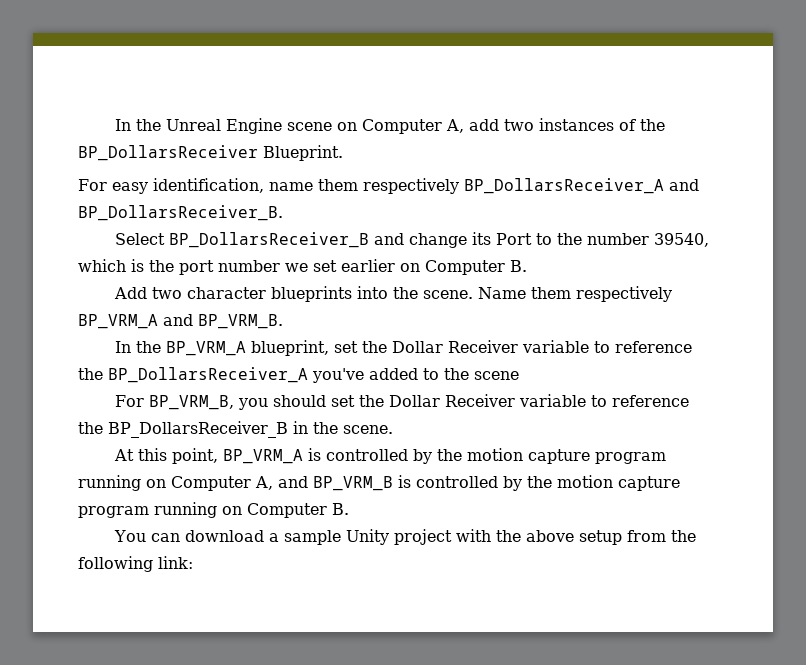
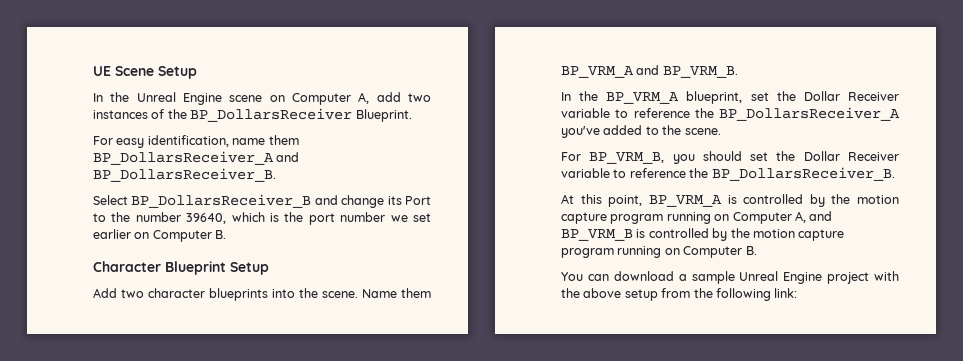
+ UE Scene Setup
- For easy identification, name them respectively BP_DollarsReceiver_A and BP_DollarsReceiver_B.
+ For easy identification, name them BP_DollarsReceiver_A and BP_DollarsReceiver_B.
- Select BP_DollarsReceiver_B and change its Port to the number 39540, which is the port number we set earlier on Computer B.
+ Select BP_DollarsReceiver_B and change its Port to the number 39640, which is the port number we set earlier on Computer B.
+ Character Blueprint Setup
- Name them respectively BP_VRM_A and BP_VRM_B.
+ Name them BP_VRM_A and BP_VRM_B.
- In the BP_VRM_A blueprint, set the Dollar Receiver variable to reference the BP_DollarsReceiver_A you've added to the scene
+ In the BP_VRM_A blueprint, set the Dollar Receiver variable to reference the BP_DollarsReceiver_A you've added to the scene.
- For BP_VRM_B, you should set the Dollar Receiver variable to reference the BP_DollarsReceiver_B in the scene.
+ For BP_VRM_B, you should set the Dollar Receiver variable to reference the BP_DollarsReceiver_B.
- You can download a sample Unity project with the above setup from the following link:
+ You can download a sample Unreal Engine project with the above setup from the following link:

